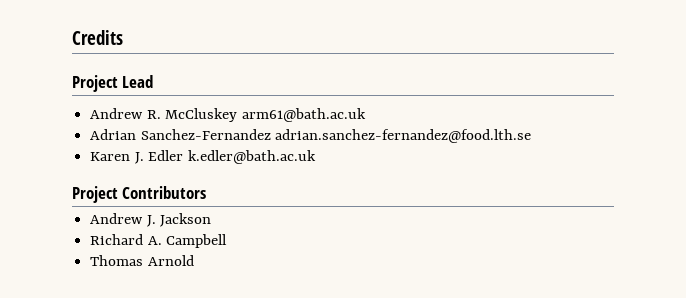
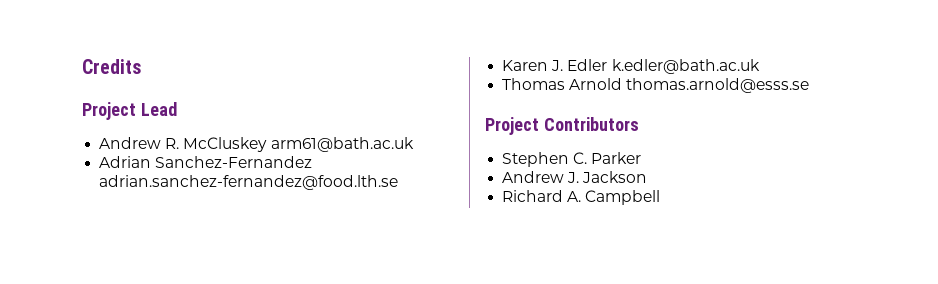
+ Thomas Arnold thomas.arnold@esss.se
+ Stephen C. Parker
- Thomas Arnold

